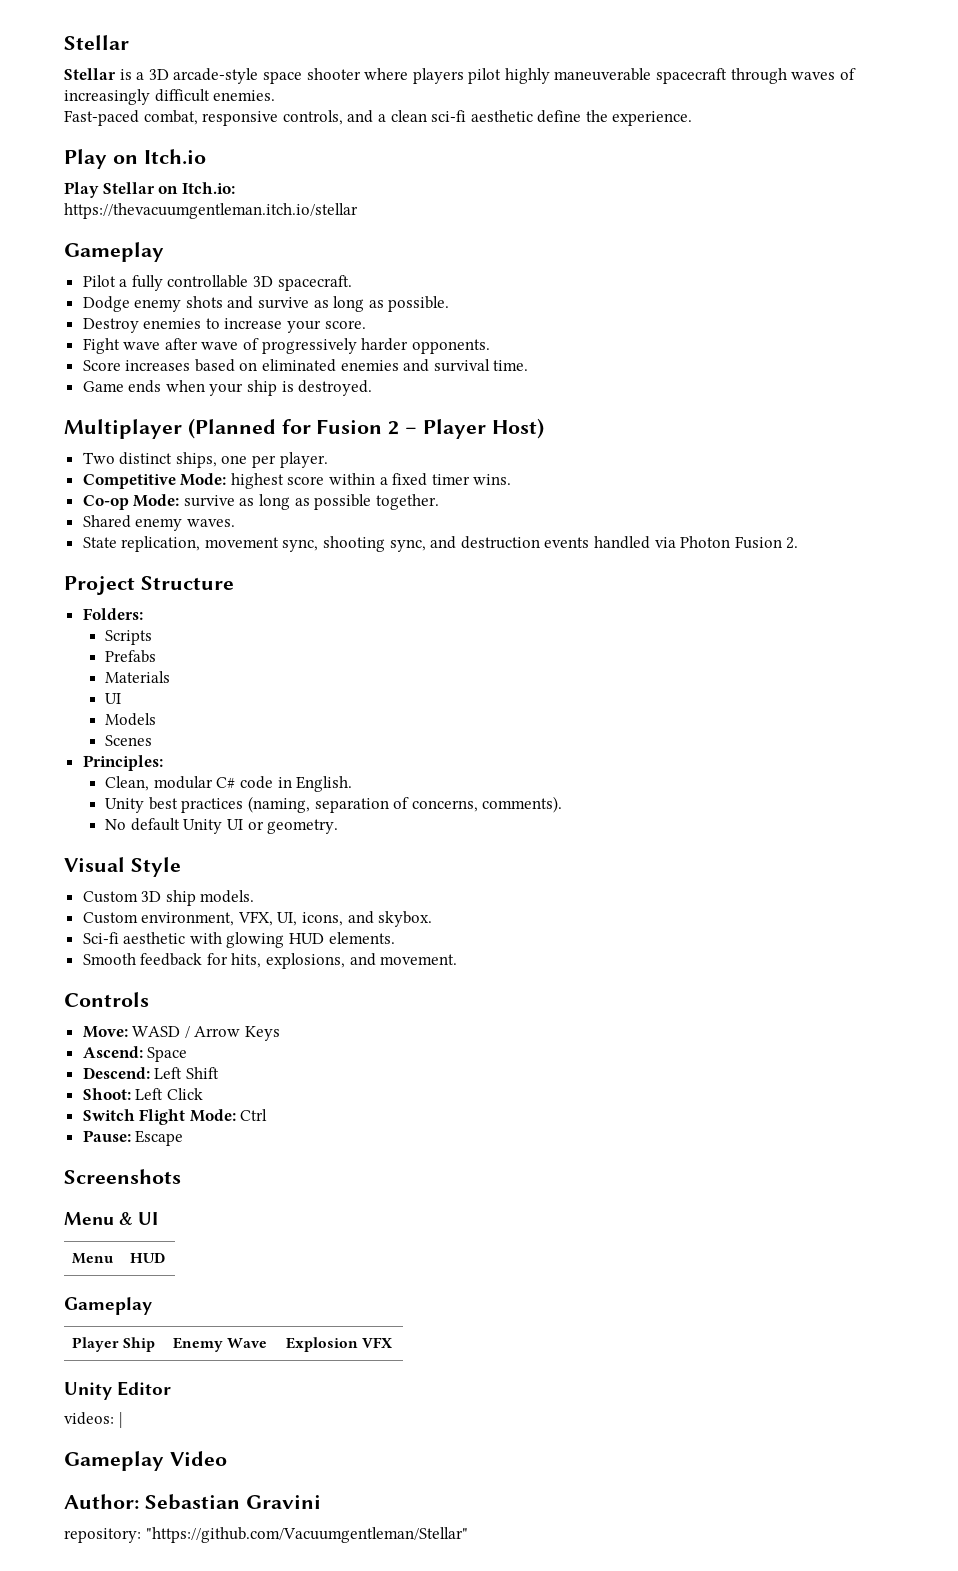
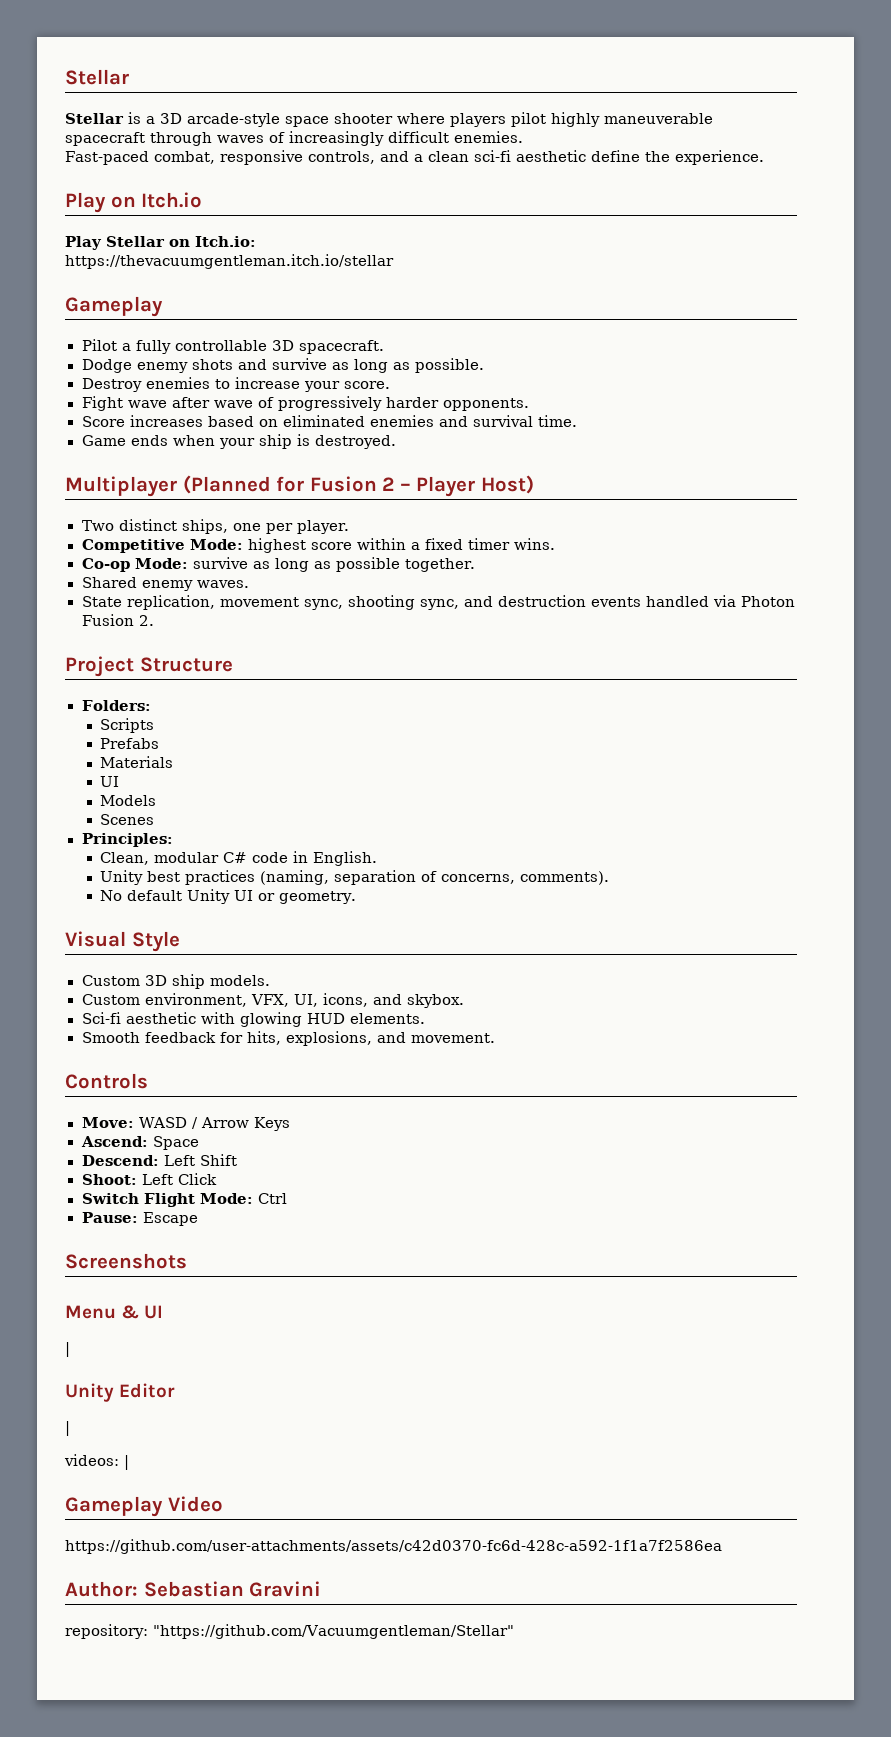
  Menu & UI
- Menu | HUD
- Gameplay
- Player Ship | Enemy Wave | Explosion VFX
+ |
  Unity Editor
+ |
+ https://github.com/user-attachments/assets/c42d0370-fc6d-428c-a592-1f1a7f2586ea

